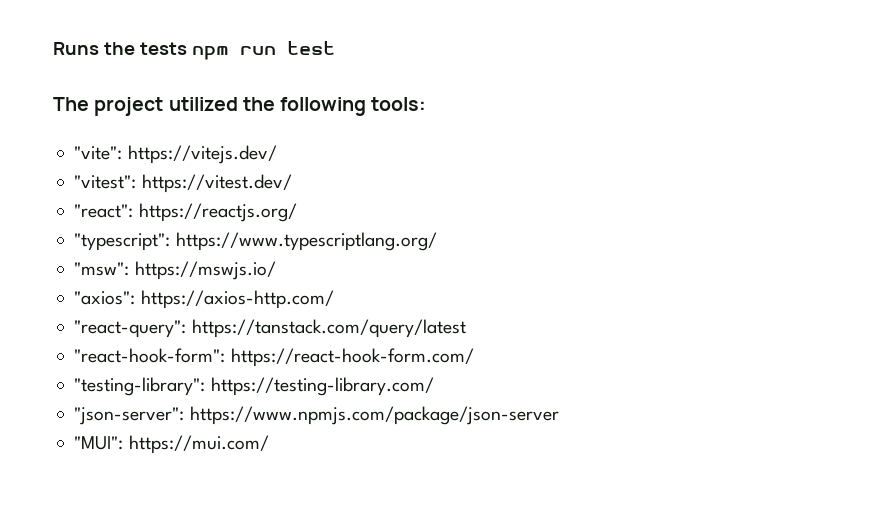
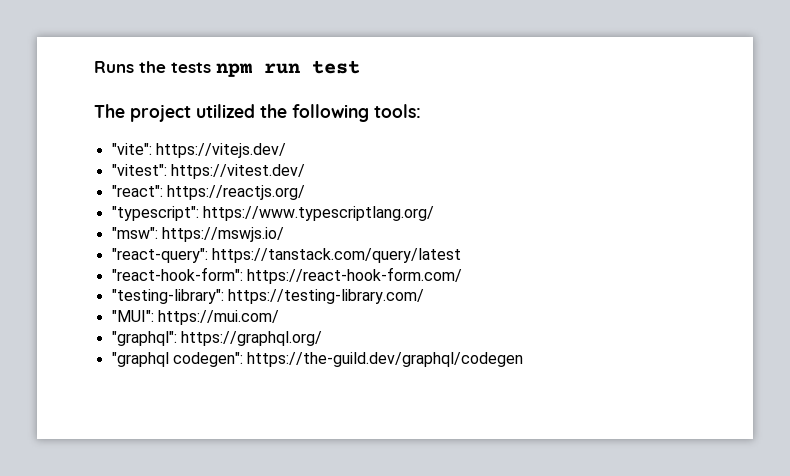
- "axios": https://axios-http.com/
- "json-server": https://www.npmjs.com/package/json-server
+ "graphql": https://graphql.org/
+ "graphql codegen": https://the-guild.dev/graphql/codegen

